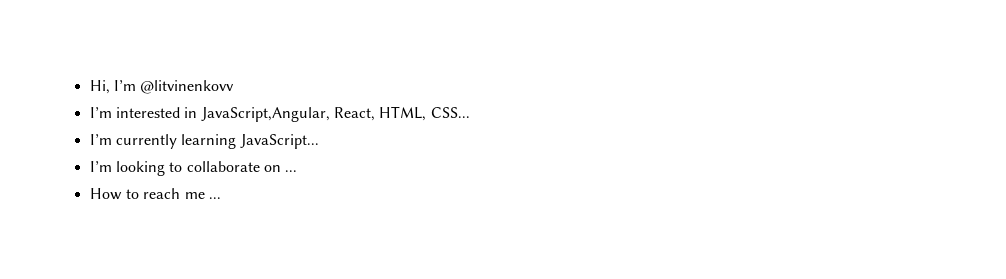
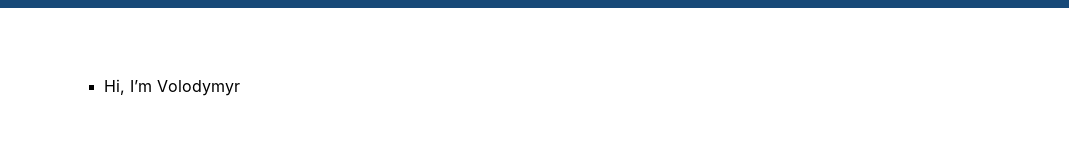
- Hi, I’m @litvinenkovv
- I’m interested in JavaScript,Angular, React, HTML, CSS...
- I’m currently learning JavaScript...
- I’m looking to collaborate on ...
- How to reach me ...
+ Hi, I’m Volodymyr

